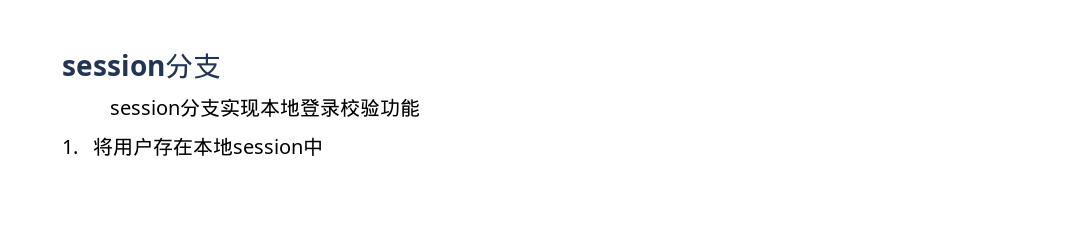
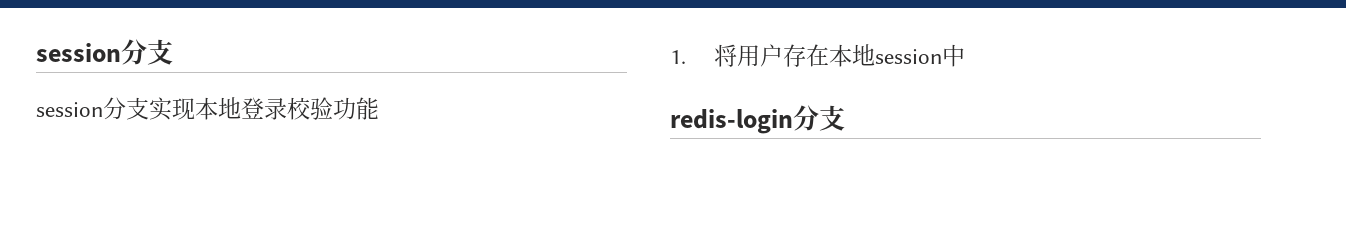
+ redis-login分支

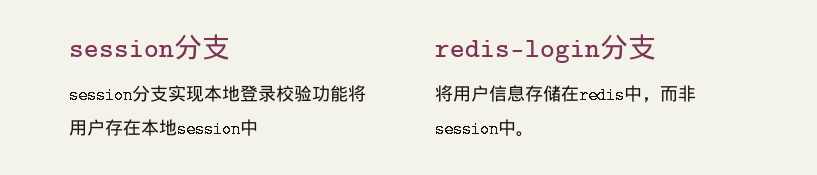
- session分支实现本地登录校验功能
- 1.将用户存在本地session中
+ session分支实现本地登录校验功能将用户存在本地session中
+ 将用户信息存储在redis中，而非session中。

